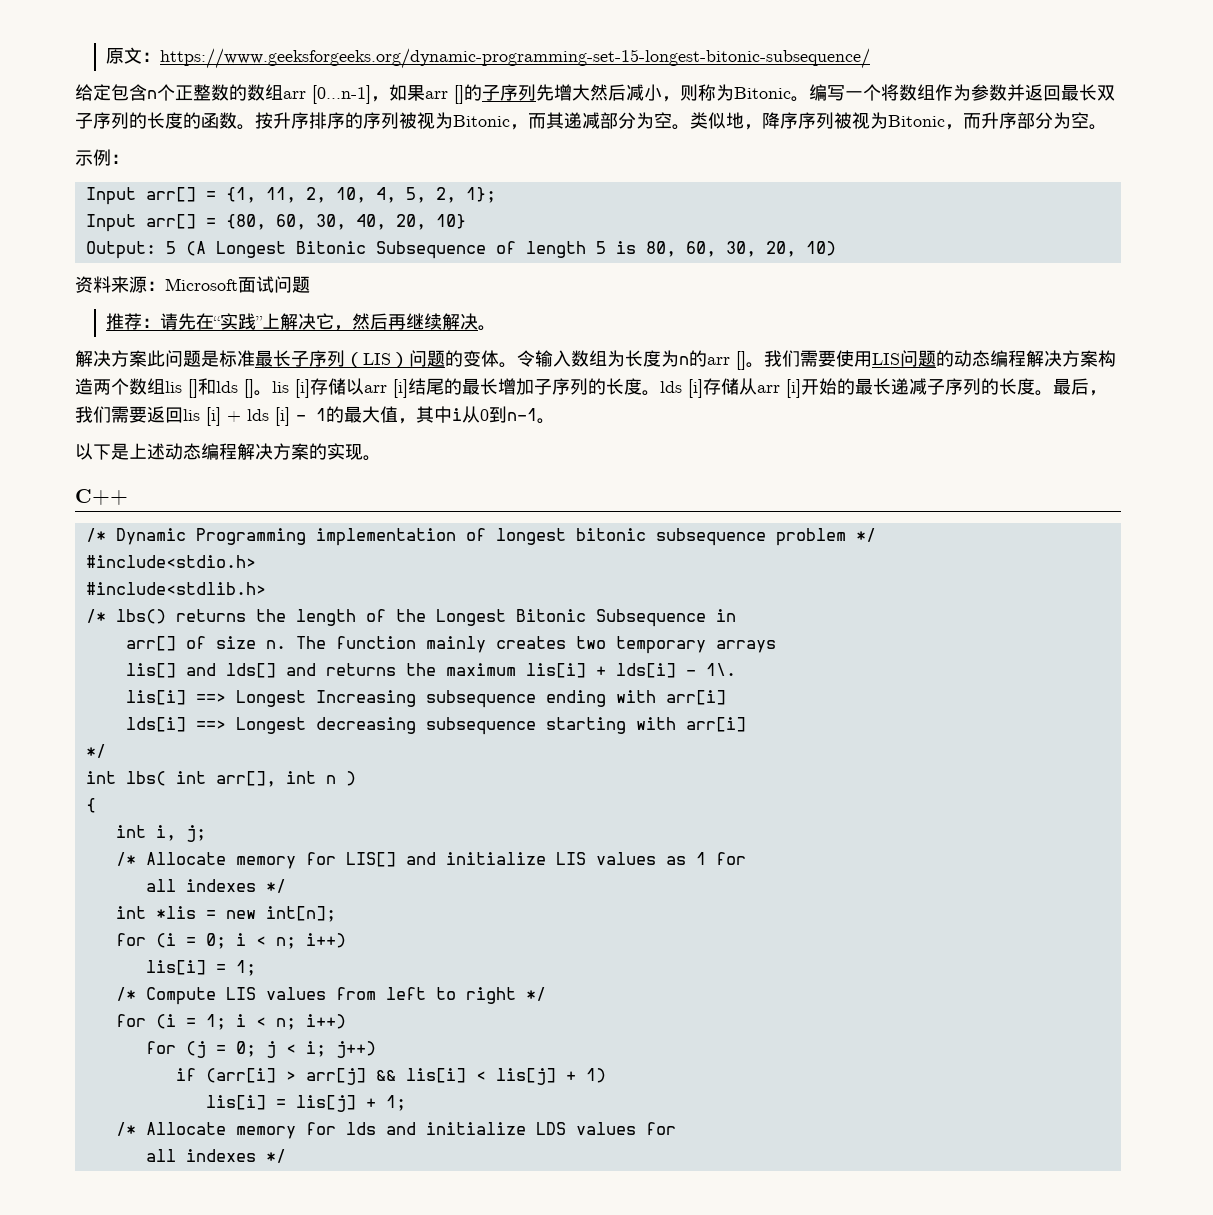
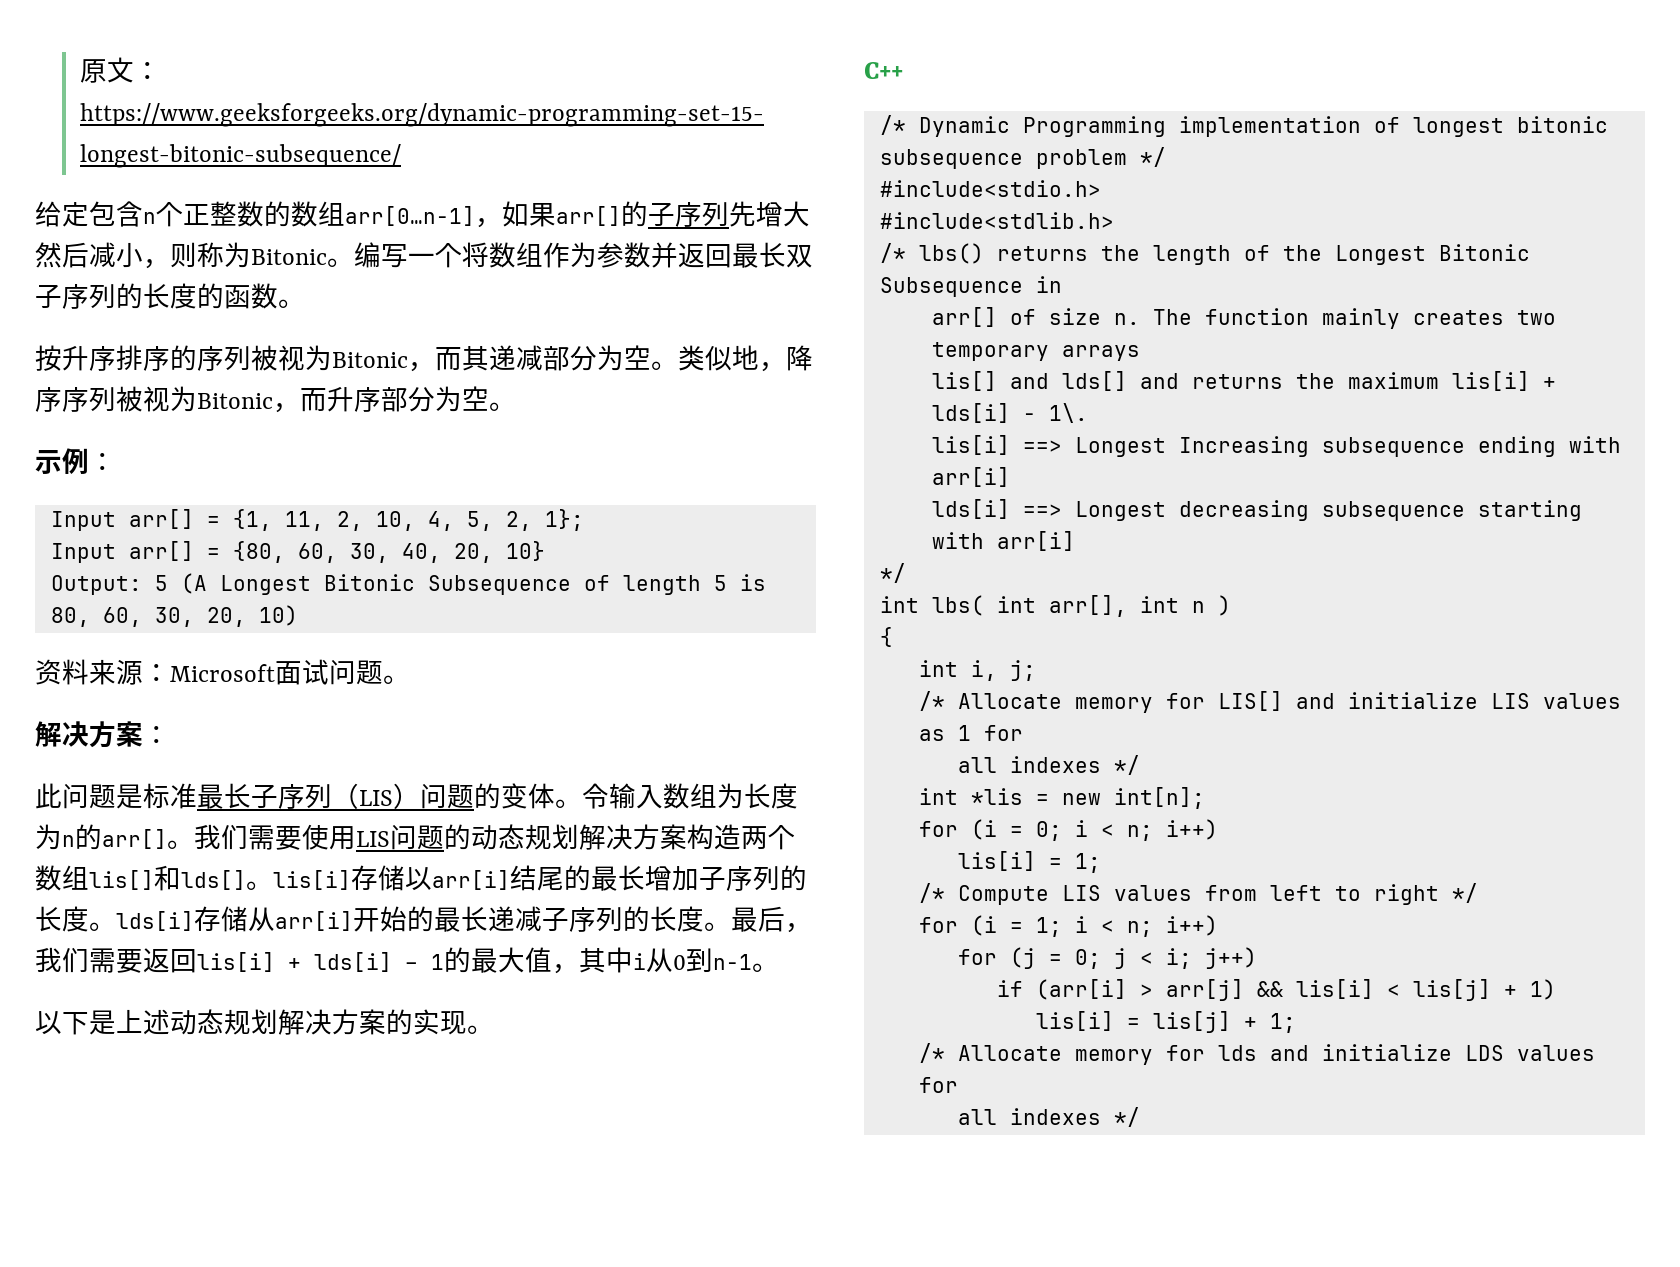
- 给定包含n个正整数的数组arr [0…n-1]，如果arr []的子序列先增大然后减小，则称为Bitonic。
+ 给定包含n个正整数的数组arr[0…n-1]，如果arr[]的子序列先增大然后减小，则称为Bitonic。
- 编写一个将数组作为参数并返回最长双子序列的长度的函数。按升序排序的序列被视为Bitonic，而其递减部分为空。
+ 编写一个将数组作为参数并返回最长双子序列的长度的函数。
+ 按升序排序的序列被视为Bitonic，而其递减部分为空。
- 资料来源：Microsoft面试问题
- 推荐：请先在“实践”上解决它，然后再继续解决。
+ 资料来源：Microsoft面试问题。
- 解决方案此问题是标准最长子序列（LIS）问题的变体。
+ 解决方案：
+ 此问题是标准最长子序列（LIS）问题的变体。
- 令输入数组为长度为n的arr []。
+ 令输入数组为长度为n的arr[]。
- 我们需要使用LIS问题的动态编程解决方案构造两个数组lis []和lds []。lis [i]存储以arr [i]结尾的最长增加子序列的长度。lds [i]存储从arr [i]开始的最长递减子序列的长度。
+ 我们需要使用LIS问题的动态规划解决方案构造两个数组lis[]和lds[]。lis[i]存储以arr[i]结尾的最长增加子序列的长度。lds[i]存储从arr[i]开始的最长递减子序列的长度。
- 最后，我们需要返回lis [i] + lds [i] – 1的最大值，其中i从0到n-1。
+ 最后，我们需要返回lis[i] + lds[i] – 1的最大值，其中i从0到n-1。
- 以下是上述动态编程解决方案的实现。
+ 以下是上述动态规划解决方案的实现。

